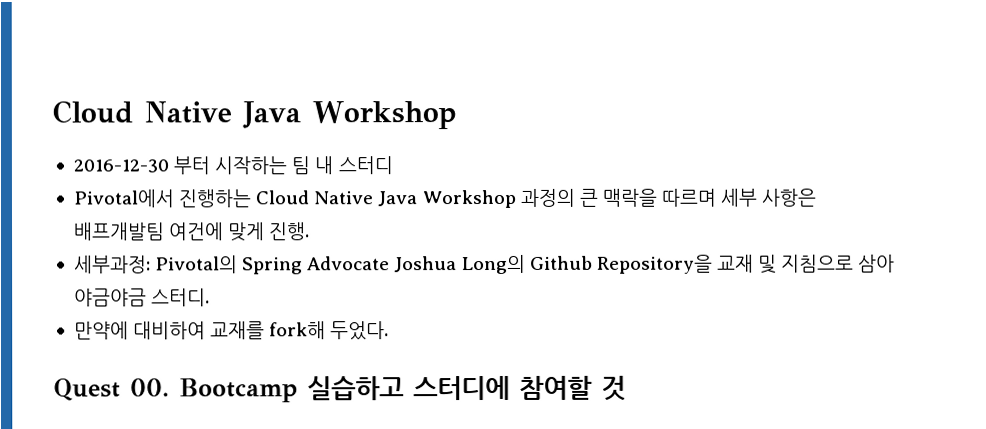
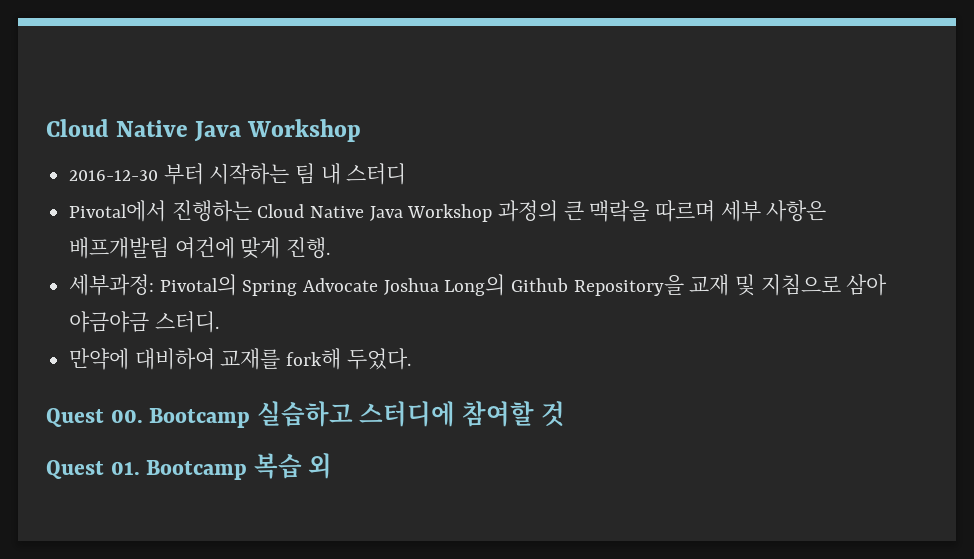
+ Quest 01. Bootcamp 복습 외

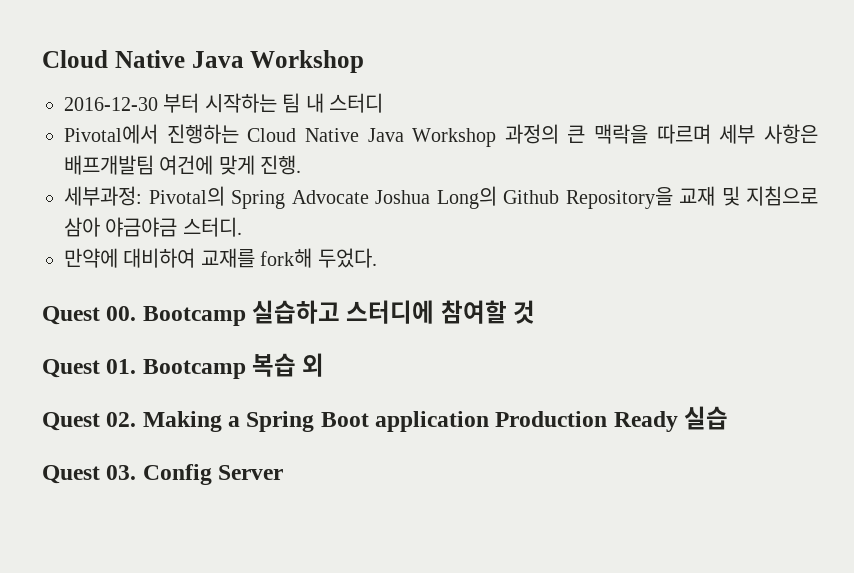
+ Quest 02. Making a Spring Boot application Production Ready 실습
+ Quest 03. Config Server

